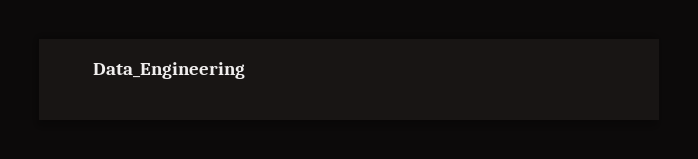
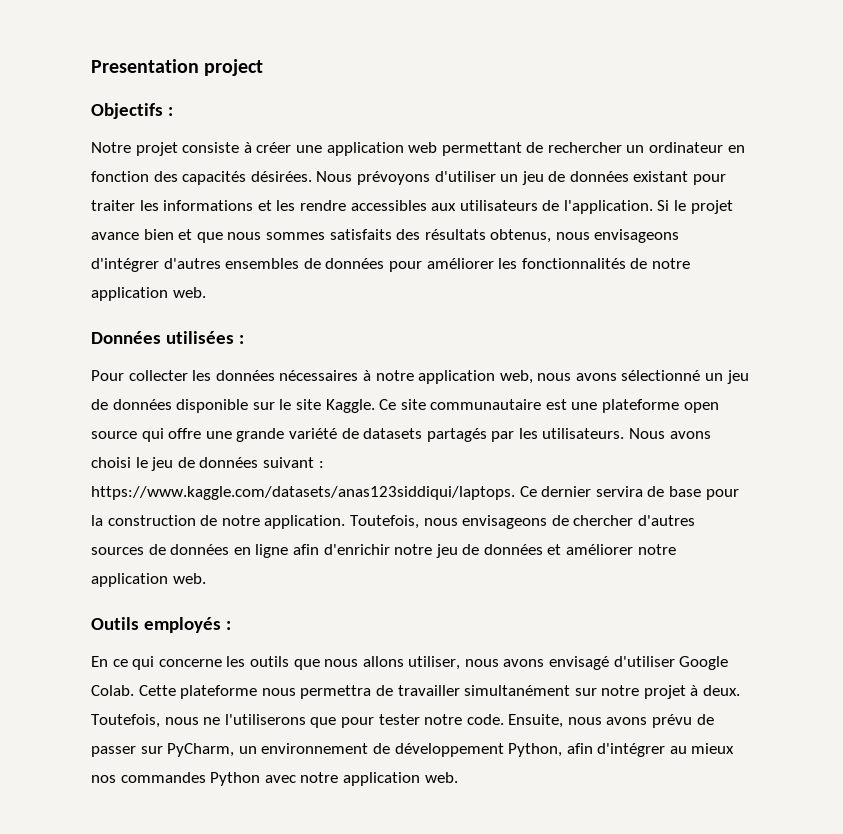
- Data_Engineering
+ Presentation project
+ Objectifs :
+ Notre projet consiste à créer une application web permettant de rechercher un ordinateur en fonction des capacités désirées. Nous prévoyons d'utiliser un jeu de données existant pour traiter les informations et les rendre accessibles aux utilisateurs de l'application. Si le projet avance bien et que nous sommes satisfaits des résultats obtenus, nous envisageons d'intégrer d'autres ensembles de données pour améliorer les fonctionnalités de notre application web.
+ Données utilisées :
+ Pour collecter les données nécessaires à notre application web, nous avons sélectionné un jeu de données disponible sur le site Kaggle. Ce site communautaire est une plateforme open source qui offre une grande variété de datasets partagés par les utilisateurs. Nous avons choisi le jeu de données suivant : https://www.kaggle.com/datasets/anas123siddiqui/laptops. Ce dernier servira de base pour la construction de notre application. Toutefois, nous envisageons de chercher d'autres sources de données en ligne afin d'enrichir notre jeu de données et améliorer notre application web.
+ Outils employés :
+ En ce qui concerne les outils que nous allons utiliser, nous avons envisagé d'utiliser Google Colab. Cette plateforme nous permettra de travailler simultanément sur notre projet à deux. Toutefois, nous ne l'utiliserons que pour tester notre code. Ensuite, nous avons prévu de passer sur PyCharm, un environnement de développement Python, afin d'intégrer au mieux nos commandes Python avec notre application web.

